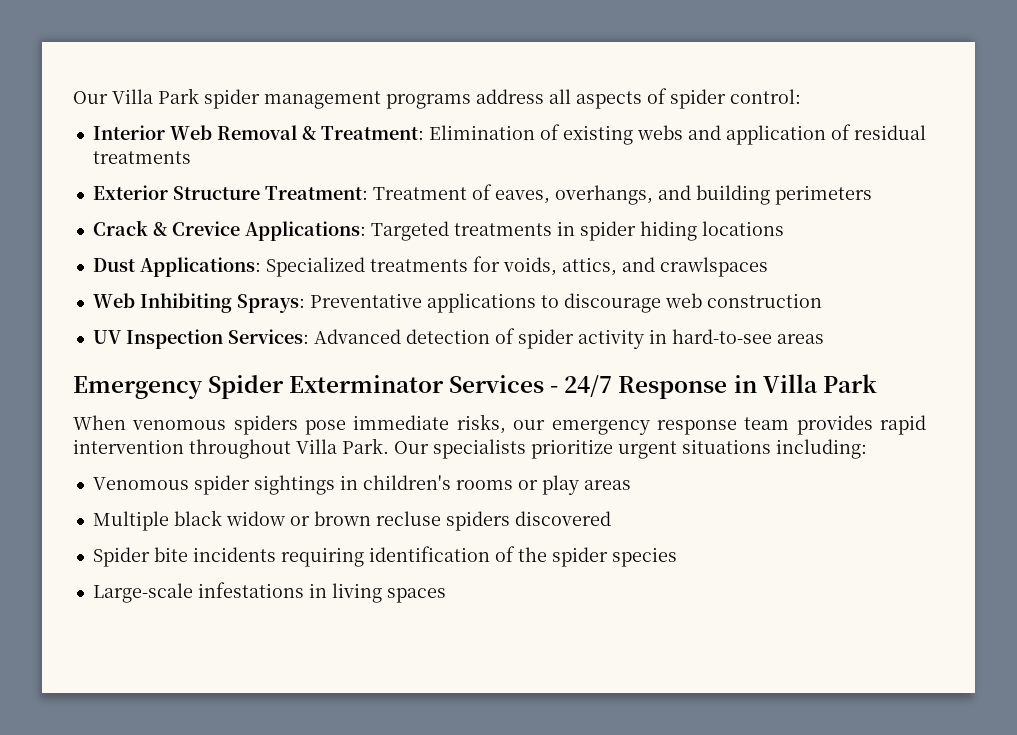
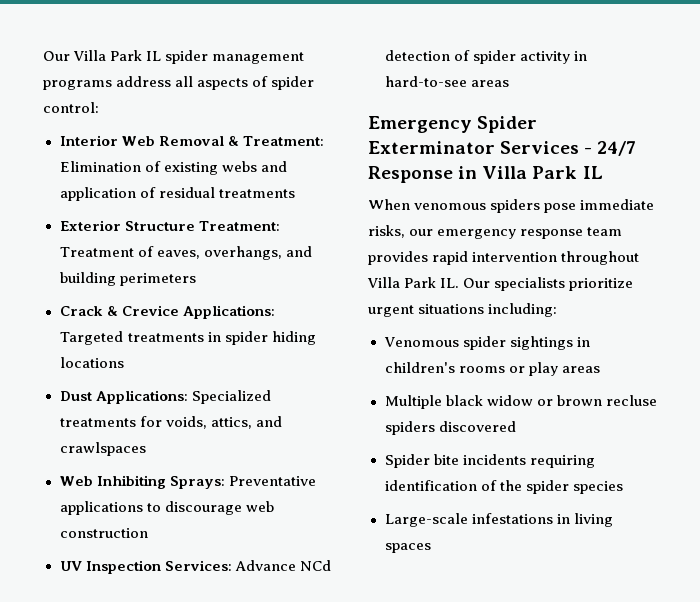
- Our Villa Park spider management programs address all aspects of spider control:
+ Our Villa Park IL spider management programs address all aspects of spider control:
- UV Inspection Services: Advanced detection of spider activity in hard-to-see areas
+ UV Inspection Services: Advance NCd detection of spider activity in hard-to-see areas
- Emergency Spider Exterminator Services - 24/7 Response in Villa Park
+ Emergency Spider Exterminator Services - 24/7 Response in Villa Park IL
- When venomous spiders pose immediate risks, our emergency response team provides rapid intervention throughout Villa Park. Our specialists prioritize urgent situations including:
+ When venomous spiders pose immediate risks, our emergency response team provides rapid intervention throughout Villa Park IL. Our specialists prioritize urgent situations including:

